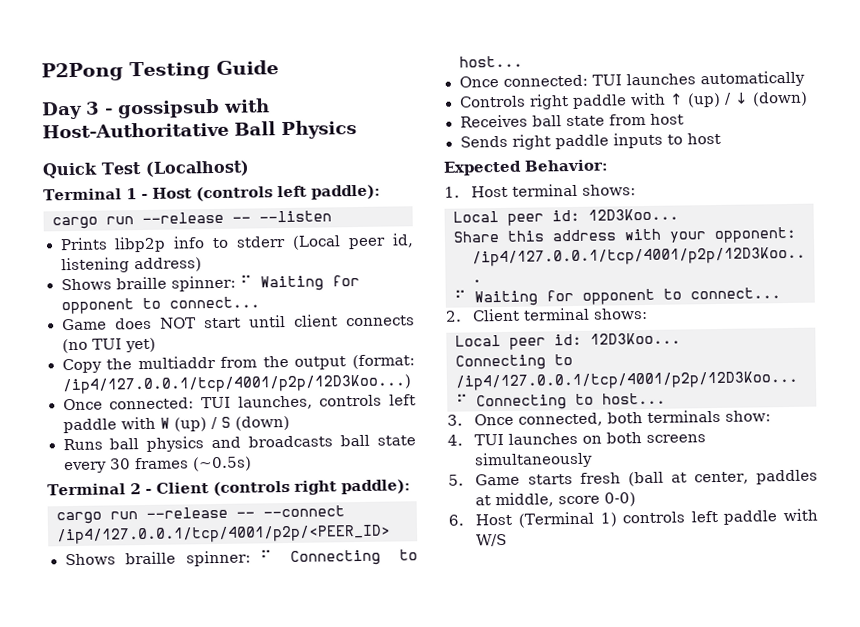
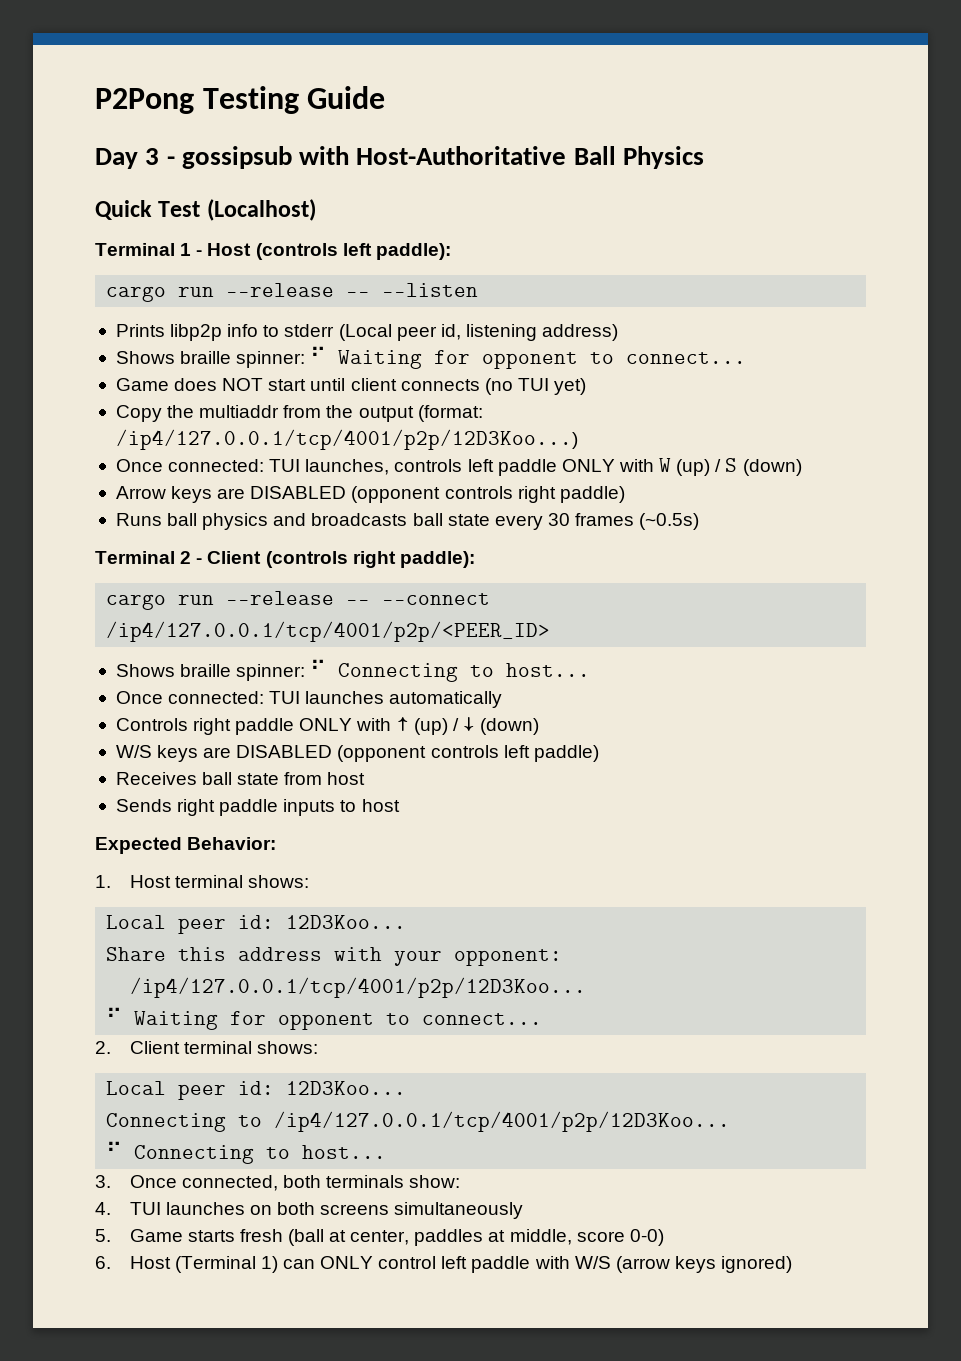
- Once connected: TUI launches, controls left paddle with W (up) / S (down)
+ Once connected: TUI launches, controls left paddle ONLY with W (up) / S (down)
+ Arrow keys are DISABLED (opponent controls right paddle)
- Controls right paddle with ↑ (up) / ↓ (down)
+ Controls right paddle ONLY with ↑ (up) / ↓ (down)
+ W/S keys are DISABLED (opponent controls left paddle)
- 6. Host (Terminal 1) controls left paddle with W/S
+ 6. Host (Terminal 1) can ONLY control left paddle with W/S (arrow keys ignored)

